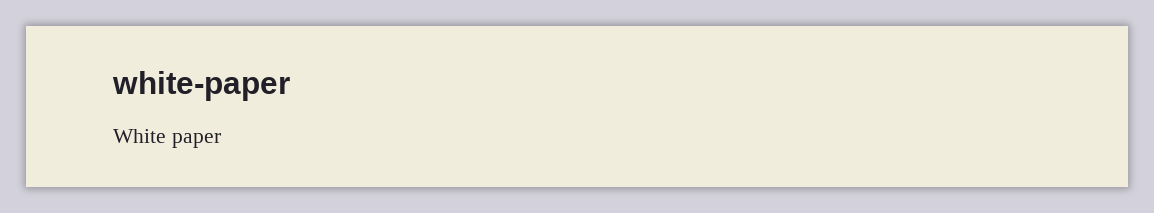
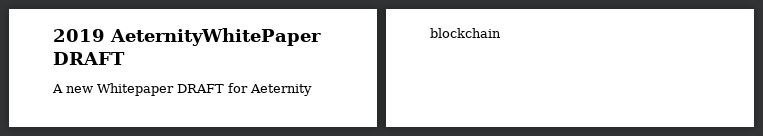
- white-paper
- White paper
+ 2019 AeternityWhitePaper DRAFT
+ A new Whitepaper DRAFT for Aeternity blockchain

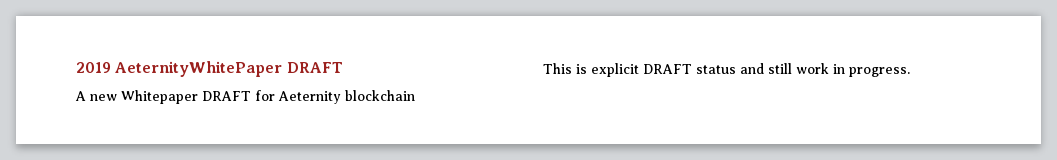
+ This is explicit DRAFT status and still work in progress.

